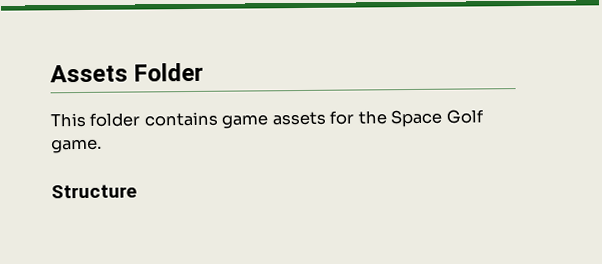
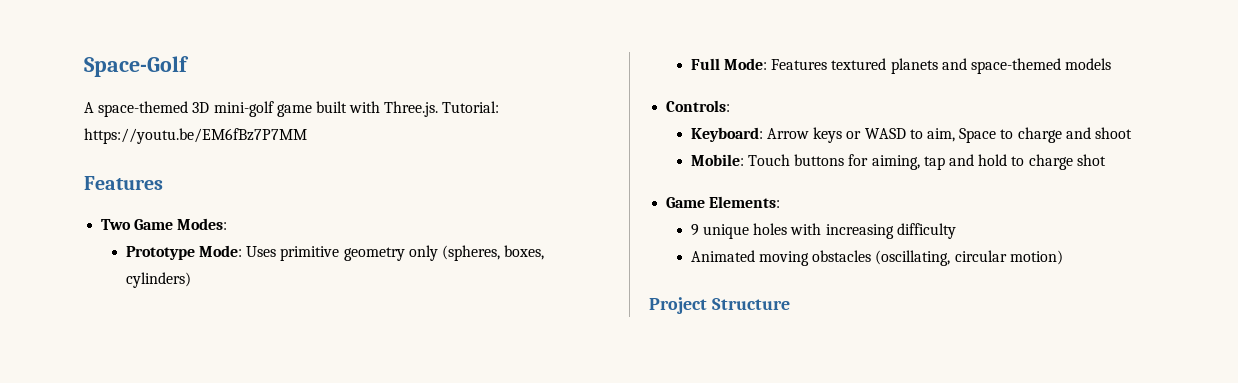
- Assets Folder
- This folder contains game assets for the Space Golf game.
- Structure
+ Space-Golf
+ A space-themed 3D mini-golf game built with Three.js. Tutorial: https://youtu.be/EM6fBz7P7MM
+ Features
+ Two Game Modes:
+ Prototype Mode: Uses primitive geometry only (spheres, boxes, cylinders)
+ Full Mode: Features textured planets and space-themed models
+ Controls:
+ Keyboard: Arrow keys or WASD to aim, Space to charge and shoot
+ Mobile: Touch buttons for aiming, tap and hold to charge shot
+ Game Elements:
+ 9 unique holes with increasing difficulty
+ Animated moving obstacles (oscillating, circular motion)
+ Project Structure

